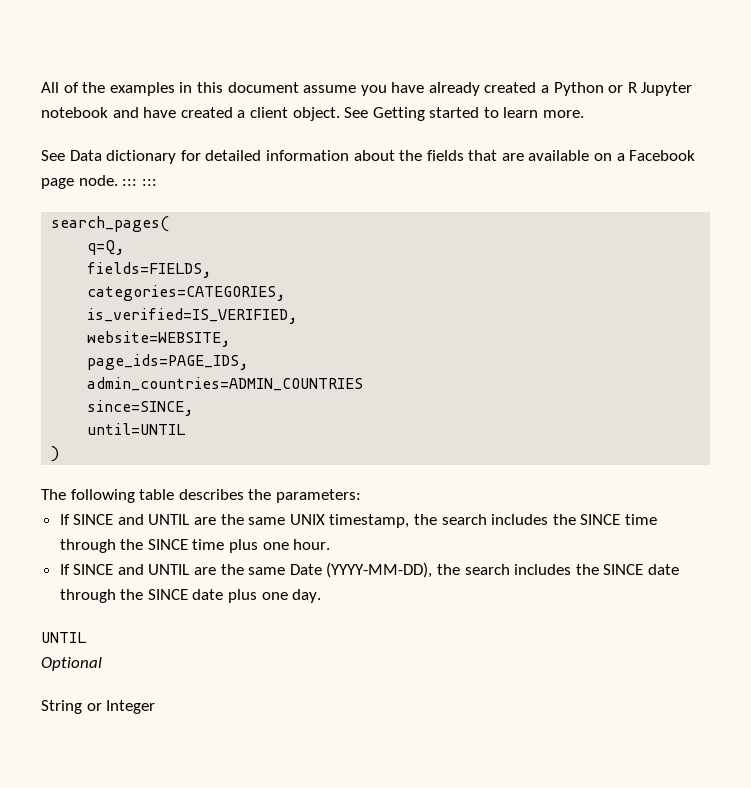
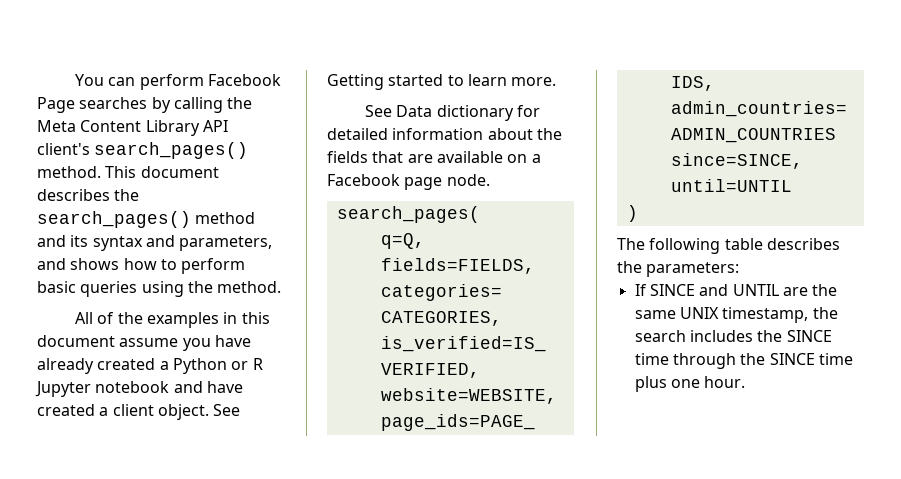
+ You can perform Facebook Page searches by calling the Meta Content Library API client's search_pages() method. This document describes the search_pages() method and its syntax and parameters, and shows how to perform basic queries using the method.
- See Data dictionary for detailed information about the fields that are available on a Facebook page node. ::: :::
+ See Data dictionary for detailed information about the fields that are available on a Facebook page node.
- If SINCE and UNTIL are the same Date (YYYY-MM-DD), the search includes the SINCE date through the SINCE date plus one day.
- UNTIL
- Optional
- String or Integer

